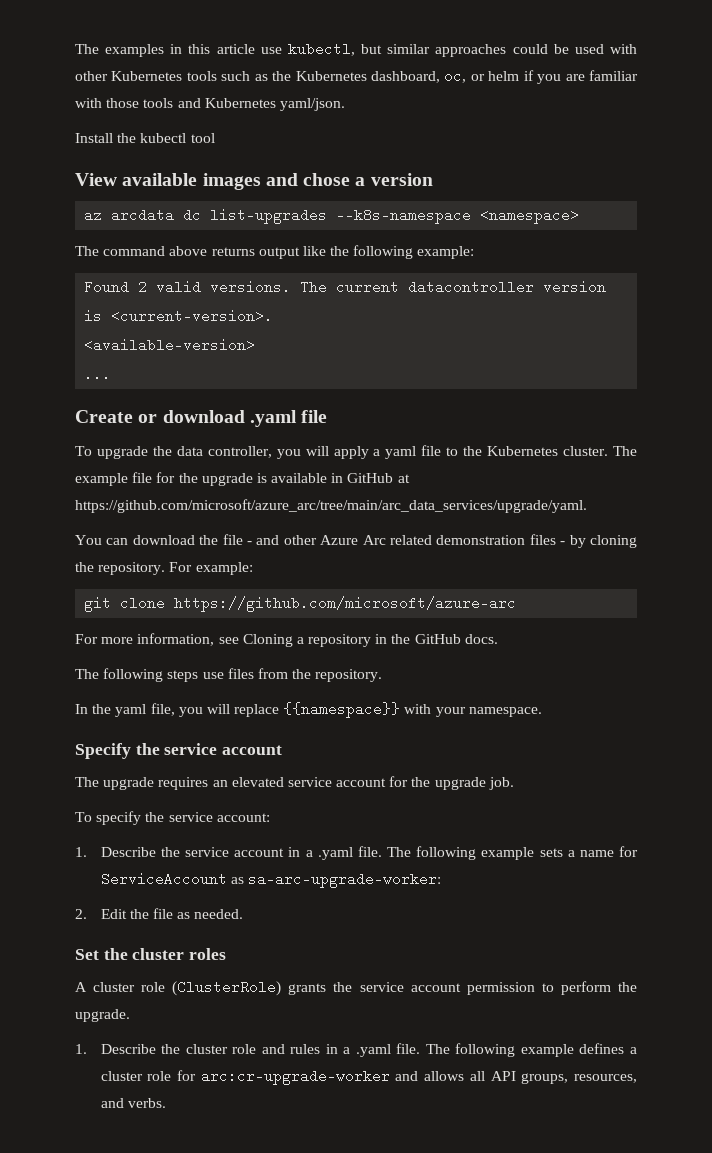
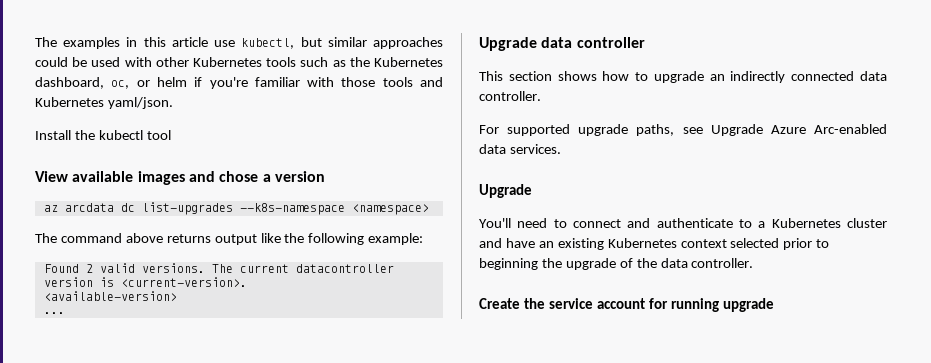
- The examples in this article use kubectl, but similar approaches could be used with other Kubernetes tools such as the Kubernetes dashboard, oc, or helm if you are familiar with those tools and Kubernetes yaml/json.
+ The examples in this article use kubectl, but similar approaches could be used with other Kubernetes tools such as the Kubernetes dashboard, oc, or helm if you're familiar with those tools and Kubernetes yaml/json.
- Create or download .yaml file
- To upgrade the data controller, you will apply a yaml file to the Kubernetes cluster. The example file for the upgrade is available in GitHub at https://github.com/microsoft/azure_arc/tree/main/arc_data_services/upgrade/yaml.
- You can download the file - and other Azure Arc related demonstration files - by cloning the repository. For example:
- git clone https://github.com/microsoft/azure-arc
- For more information, see Cloning a repository in the GitHub docs.
- The following steps use files from the repository.
- In the yaml file, you will replace {{namespace}} with your namespace.
- Specify the service account
- The upgrade requires an elevated service account for the upgrade job.
- To specify the service account:
- 1. Describe the service account in a .yaml file. The following example sets a name for ServiceAccount as sa-arc-upgrade-worker:
- 2. Edit the file as needed.
- Set the cluster roles
- A cluster role (ClusterRole) grants the service account permission to perform the upgrade.
- 1. Describe the cluster role and rules in a .yaml file. The following example defines a cluster role for arc:cr-upgrade-worker and allows all API groups, resources, and verbs.
+ Upgrade data controller
+ This section shows how to upgrade an indirectly connected data controller.
+ For supported upgrade paths, see Upgrade Azure Arc-enabled data services.
+ Upgrade
+ You'll need to connect and authenticate to a Kubernetes cluster and have an existing Kubernetes context selected prior to beginning the upgrade of the data controller.
+ Create the service account for running upgrade

